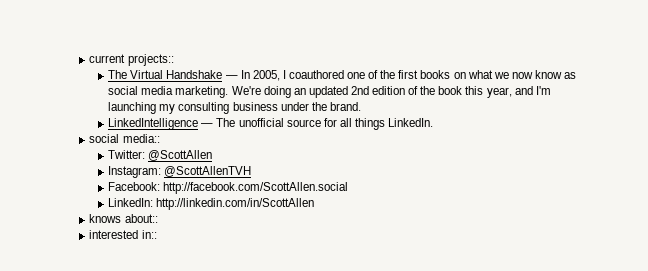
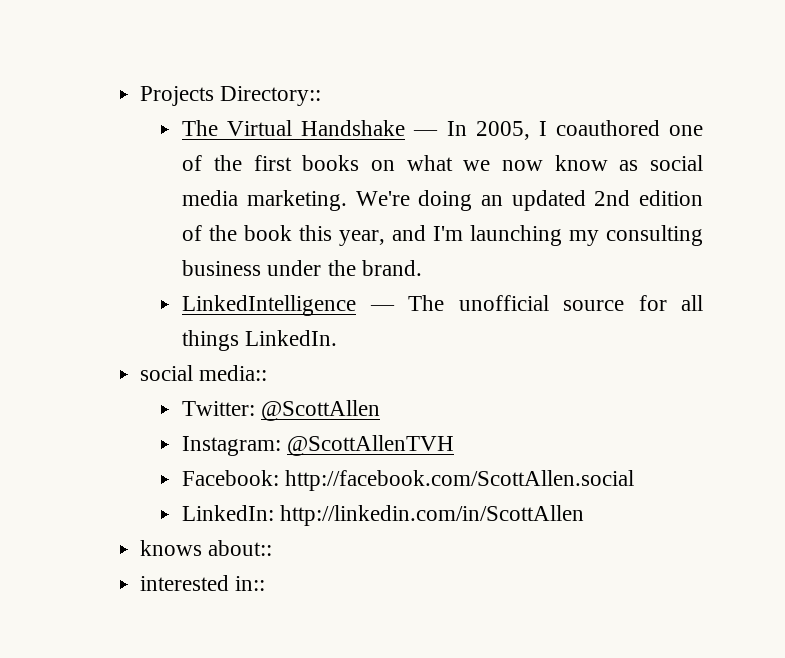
- current projects::
+ Projects Directory::

